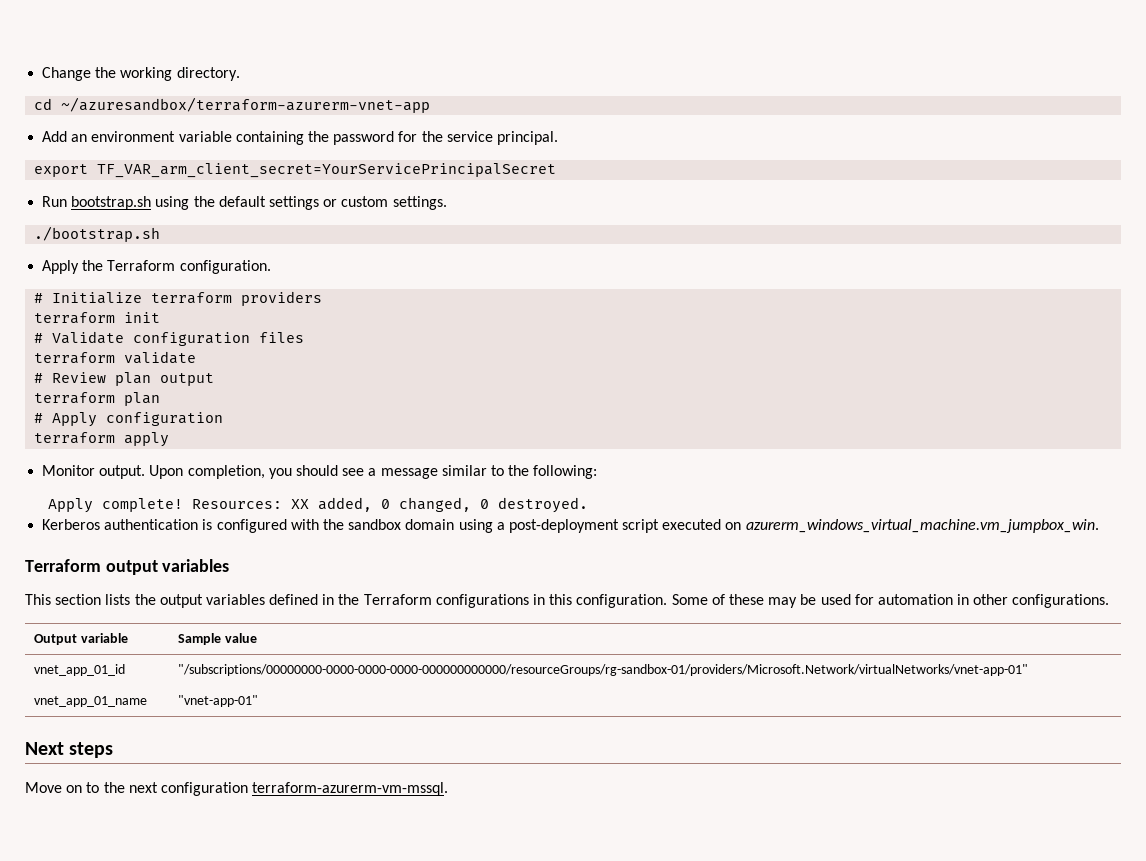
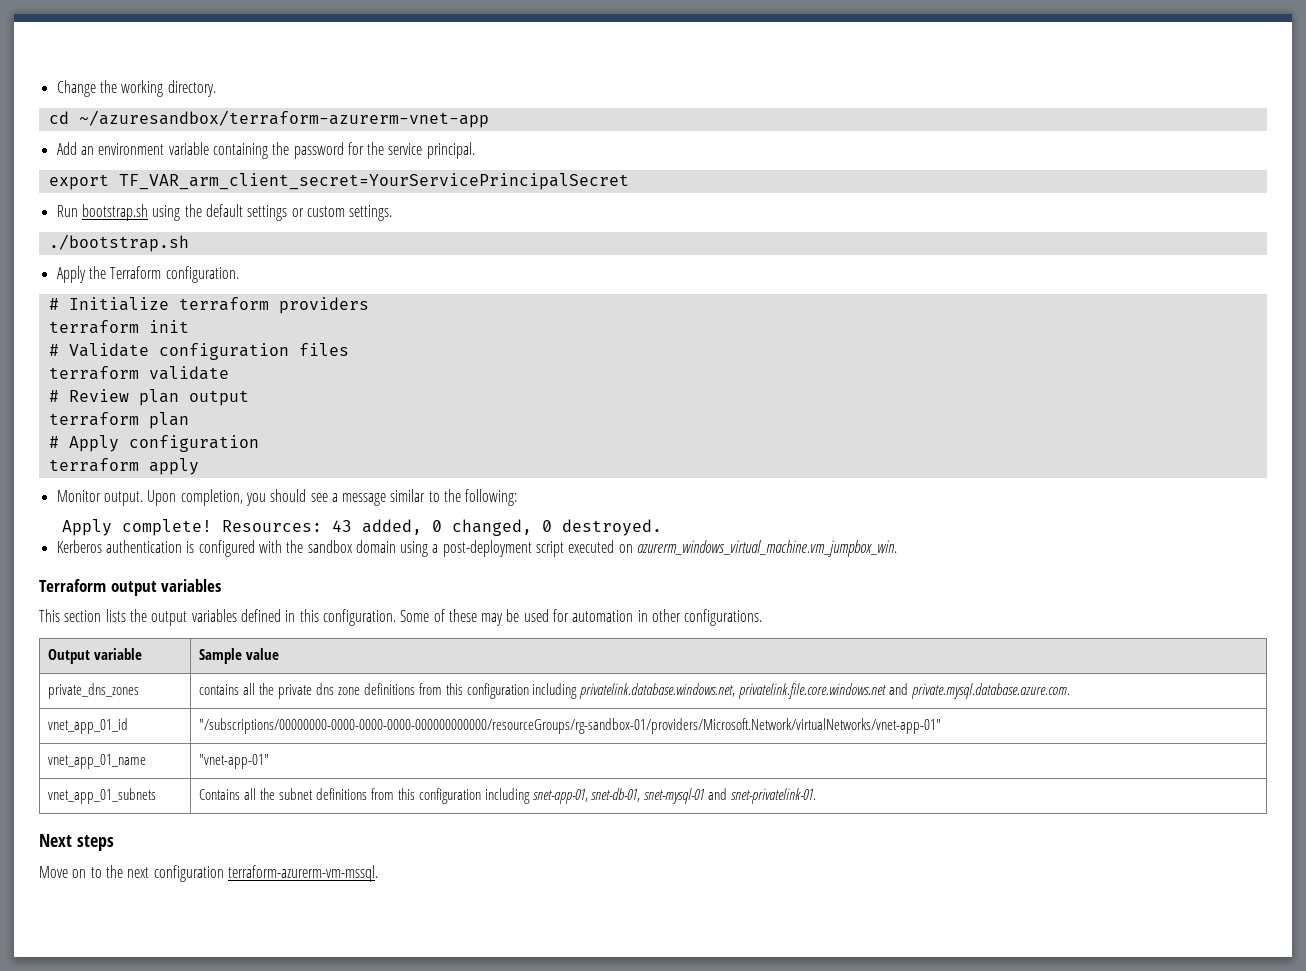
- Resources: XX added, 0 changed, 0 destroyed.
+ Resources: 43 added, 0 changed, 0 destroyed.
- This section lists the output variables defined in the Terraform configurations in this configuration.
+ This section lists the output variables defined in this configuration.
+ private_dns_zones | contains all the private dns zone definitions from this configuration including privatelink.database.windows.net, privatelink.file.core.windows.net and private.mysql.database.azure.com.
  vnet_app_01_id | "/subscriptions/00000000-0000-0000-0000-000000000000/resourceGroups/rg-sandbox-01/providers/Microsoft.Network/virtualNetworks/vnet-app-01"
  vnet_app_01_name | "vnet-app-01"
+ vnet_app_01_subnets | Contains all the subnet definitions from this configuration including snet-app-01, snet-db-01, snet-mysql-01 and snet-privatelink-01.

